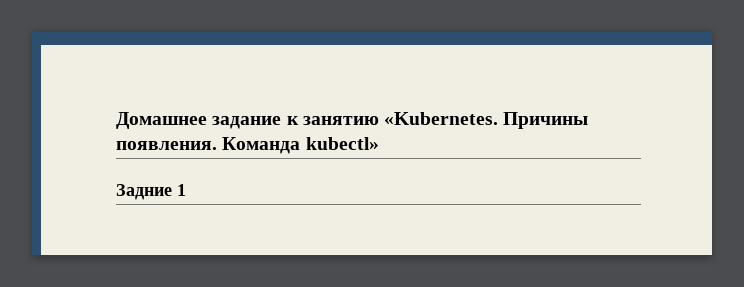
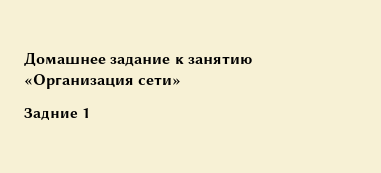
- Домашнее задание к занятию «Kubernetes. Причины появления. Команда kubectl»
+ Домашнее задание к занятию «Организация сети»

